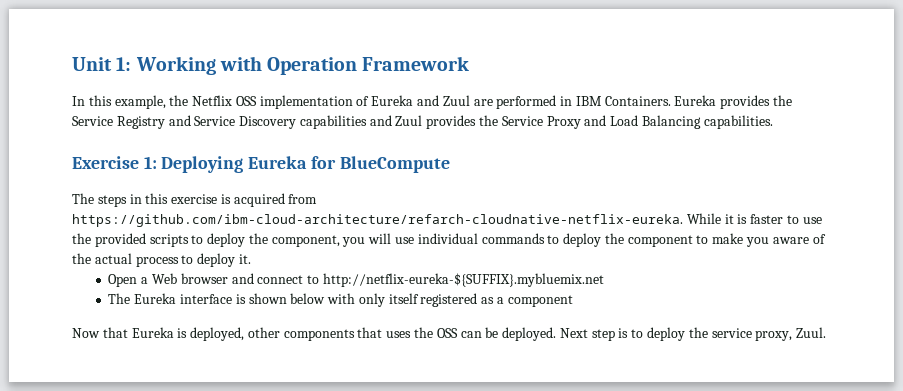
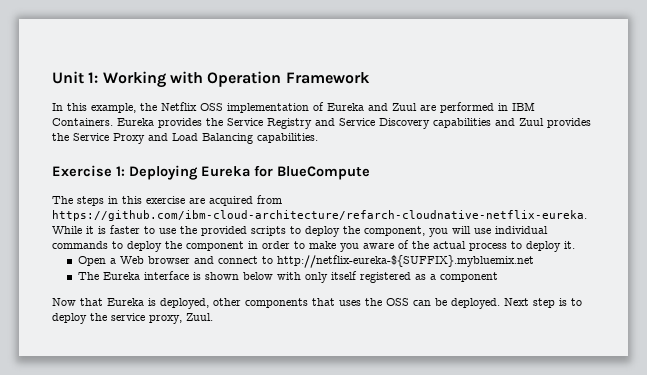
- The steps in this exercise is acquired from https://github.com/ibm-cloud-architecture/refarch-cloudnative-netflix-eureka. While it is faster to use the provided scripts to deploy the component, you will use individual commands to deploy the component to make you aware of the actual process to deploy it.
+ The steps in this exercise are acquired from https://github.com/ibm-cloud-architecture/refarch-cloudnative-netflix-eureka. While it is faster to use the provided scripts to deploy the component, you will use individual commands to deploy the component in order to make you aware of the actual process to deploy it.

